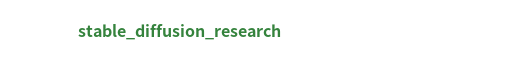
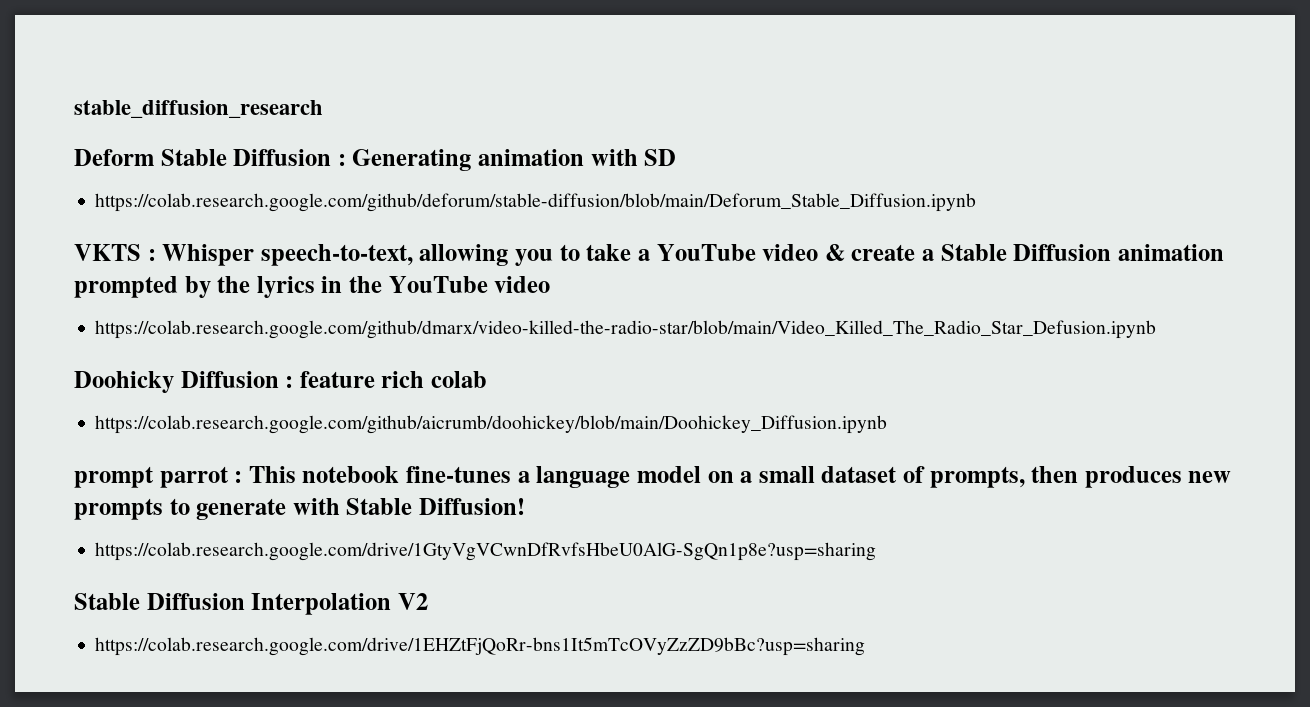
+ Deform Stable Diffusion : Generating animation with SD
+ https://colab.research.google.com/github/deforum/stable-diffusion/blob/main/Deforum_Stable_Diffusion.ipynb
+ VKTS : Whisper speech-to-text, allowing you to take a YouTube video & create a Stable Diffusion animation prompted by the lyrics in the YouTube video
+ https://colab.research.google.com/github/dmarx/video-killed-the-radio-star/blob/main/Video_Killed_The_Radio_Star_Defusion.ipynb
+ Doohicky Diffusion : feature rich colab
+ https://colab.research.google.com/github/aicrumb/doohickey/blob/main/Doohickey_Diffusion.ipynb
+ prompt parrot : This notebook fine-tunes a language model on a small dataset of prompts, then produces new prompts to generate with Stable Diffusion!
+ https://colab.research.google.com/drive/1GtyVgVCwnDfRvfsHbeU0AlG-SgQn1p8e?usp=sharing
+ Stable Diffusion Interpolation V2
+ https://colab.research.google.com/drive/1EHZtFjQoRr-bns1It5mTcOVyZzZD9bBc?usp=sharing

